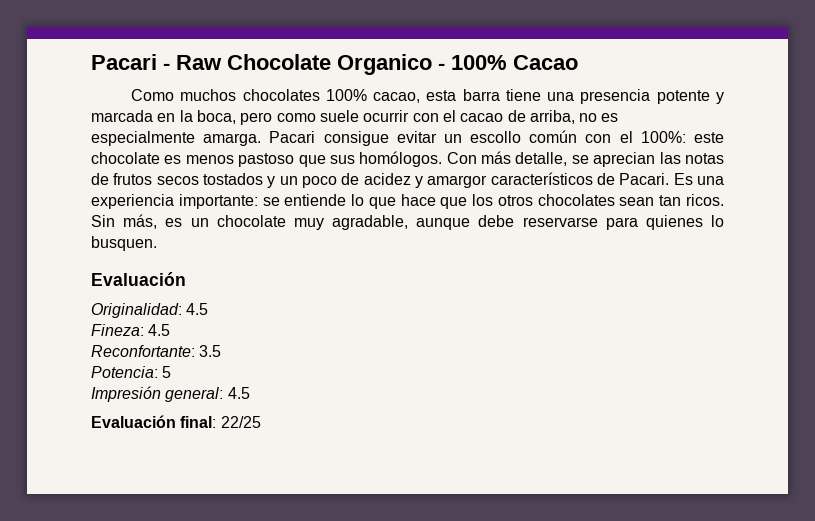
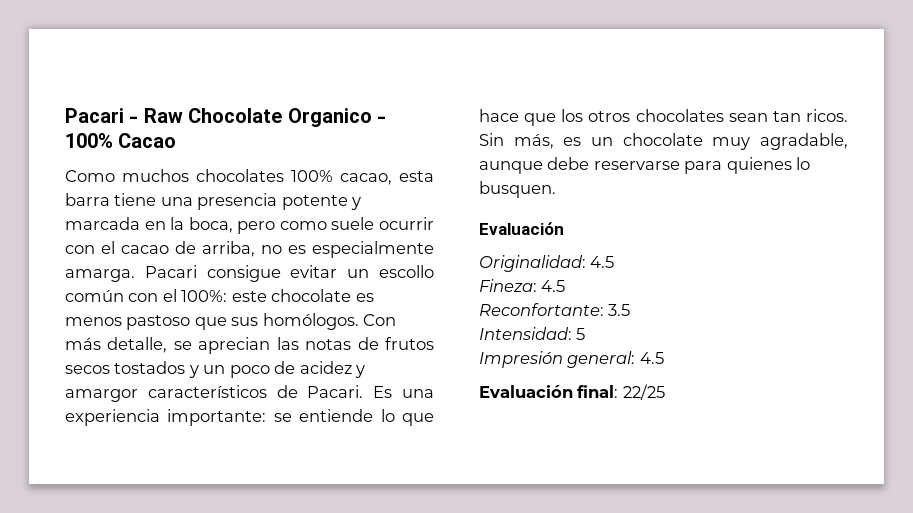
- Potencia: 5
+ Intensidad: 5

